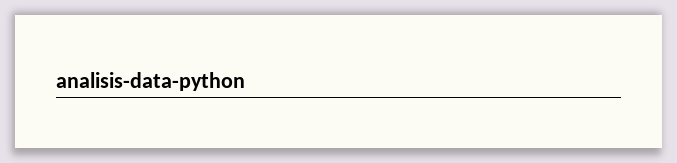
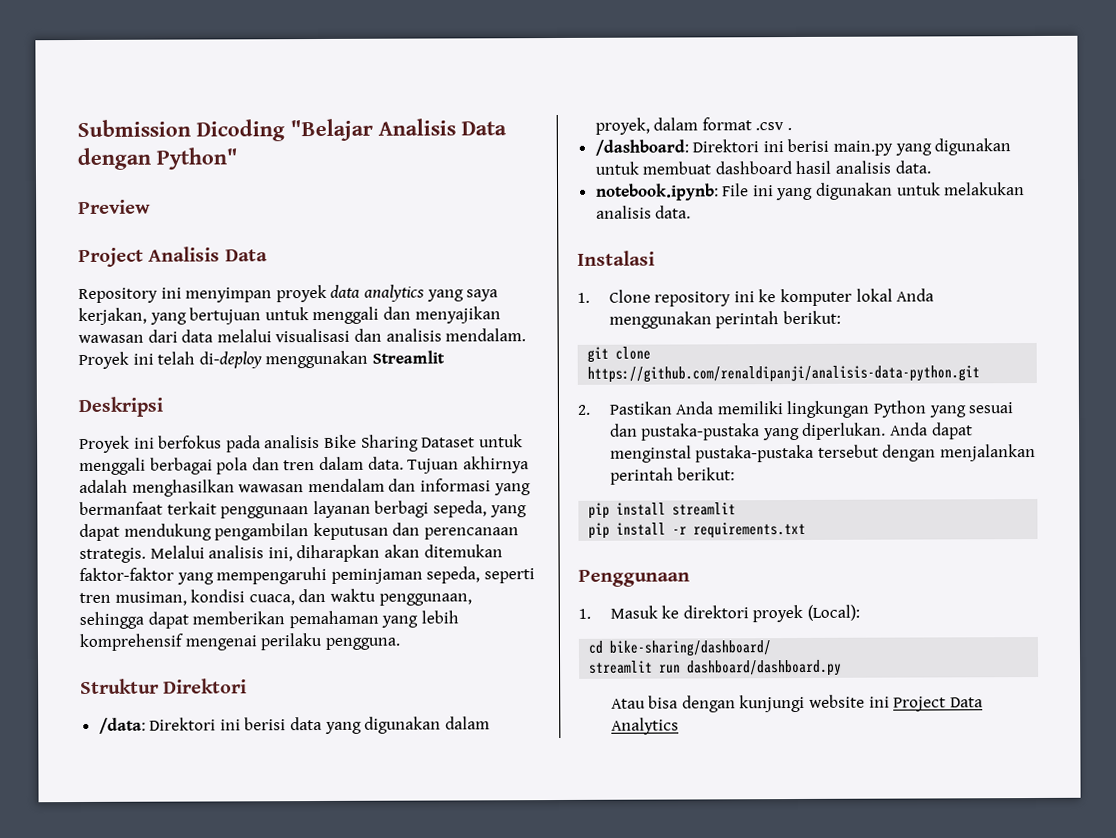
- analisis-data-python
+ Submission Dicoding "Belajar Analisis Data dengan Python"
+ Preview
+ Project Analisis Data
+ Repository ini menyimpan proyek data analytics yang saya kerjakan, yang bertujuan untuk menggali dan menyajikan wawasan dari data melalui visualisasi dan analisis mendalam. Proyek ini telah di-deploy menggunakan Streamlit
+ Deskripsi
+ Proyek ini berfokus pada analisis Bike Sharing Dataset untuk menggali berbagai pola dan tren dalam data. Tujuan akhirnya adalah menghasilkan wawasan mendalam dan informasi yang bermanfaat terkait penggunaan layanan berbagi sepeda, yang dapat mendukung pengambilan keputusan dan perencanaan strategis. Melalui analisis ini, diharapkan akan ditemukan faktor-faktor yang mempengaruhi peminjaman sepeda, seperti tren musiman, kondisi cuaca, dan waktu penggunaan, sehingga dapat memberikan pemahaman yang lebih komprehensif mengenai perilaku pengguna.
+ Struktur Direktori
+ /data: Direktori ini berisi data yang digunakan dalam proyek, dalam format .csv .
+ /dashboard: Direktori ini berisi main.py yang digunakan untuk membuat dashboard hasil analisis data.
+ notebook.ipynb: File ini yang digunakan untuk melakukan analisis data.
+ Instalasi
+ 1. Clone repository ini ke komputer lokal Anda menggunakan perintah berikut:
+ git clone https://github.com/renaldipanji/analisis-data-python.git
+ 2. Pastikan Anda memiliki lingkungan Python yang sesuai dan pustaka-pustaka yang diperlukan. Anda dapat menginstal pustaka-pustaka tersebut dengan menjalankan perintah berikut:
+ pip install streamlit
+ pip install -r requirements.txt
+ Penggunaan
+ 1. Masuk ke direktori proyek (Local):
+ cd bike-sharing/dashboard/
+ streamlit run dashboard/dashboard.py
+ Atau bisa dengan kunjungi website ini Project Data Analytics

